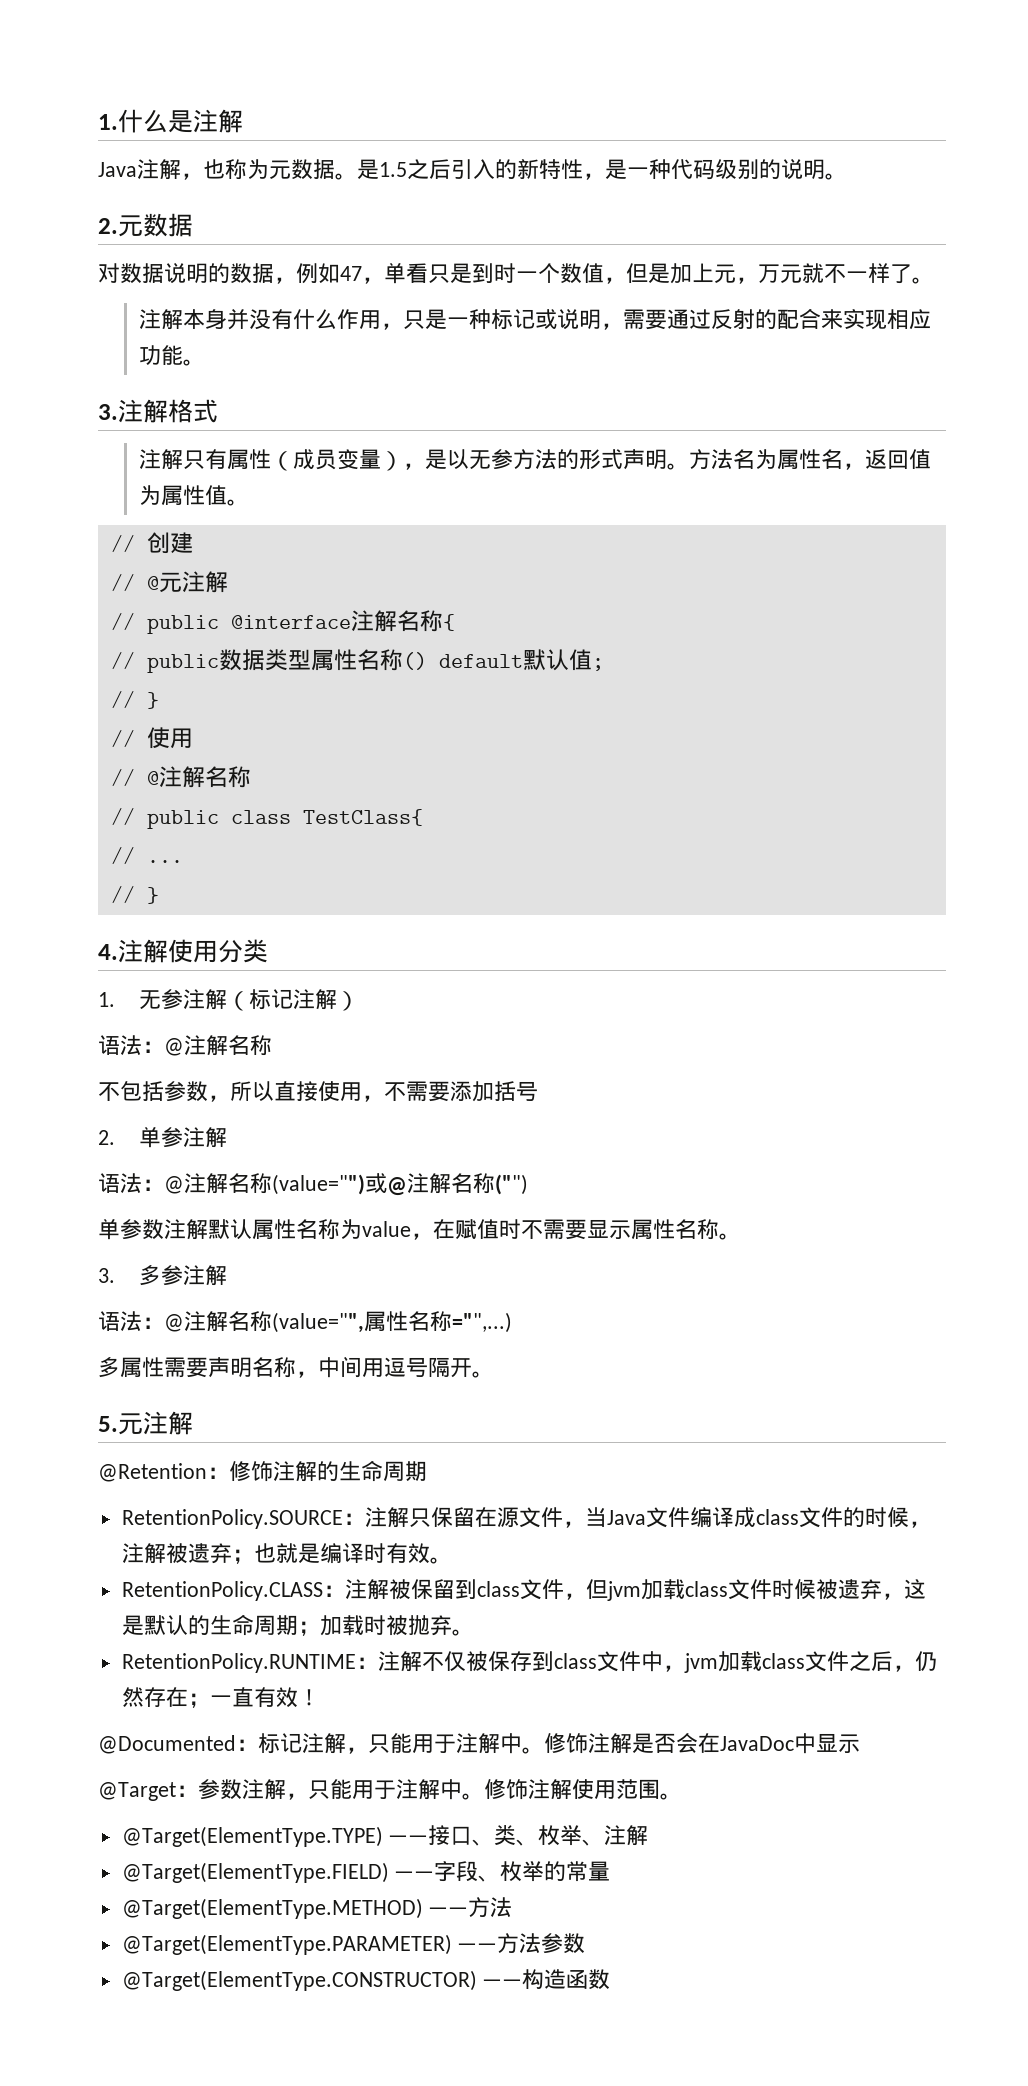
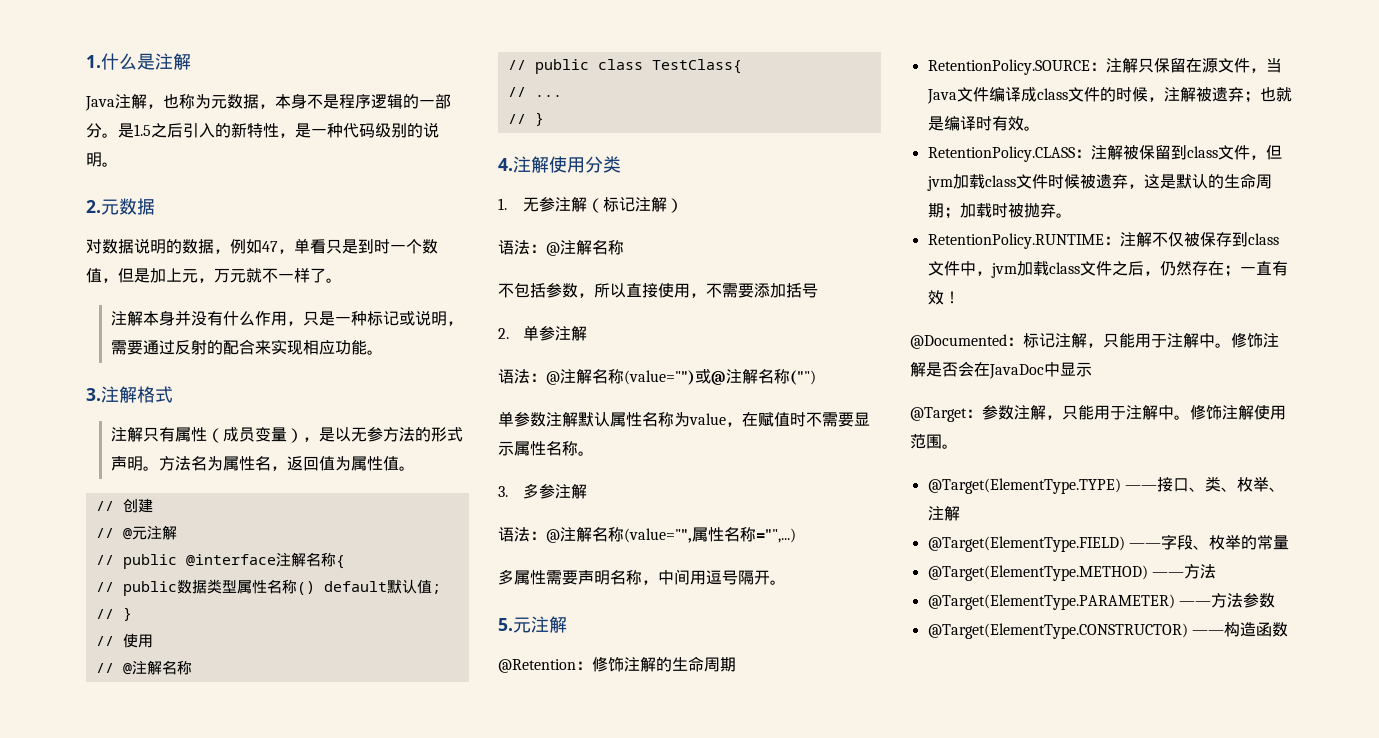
- Java注解，也称为元数据。
+ Java注解，也称为元数据，本身不是程序逻辑的一部分。

